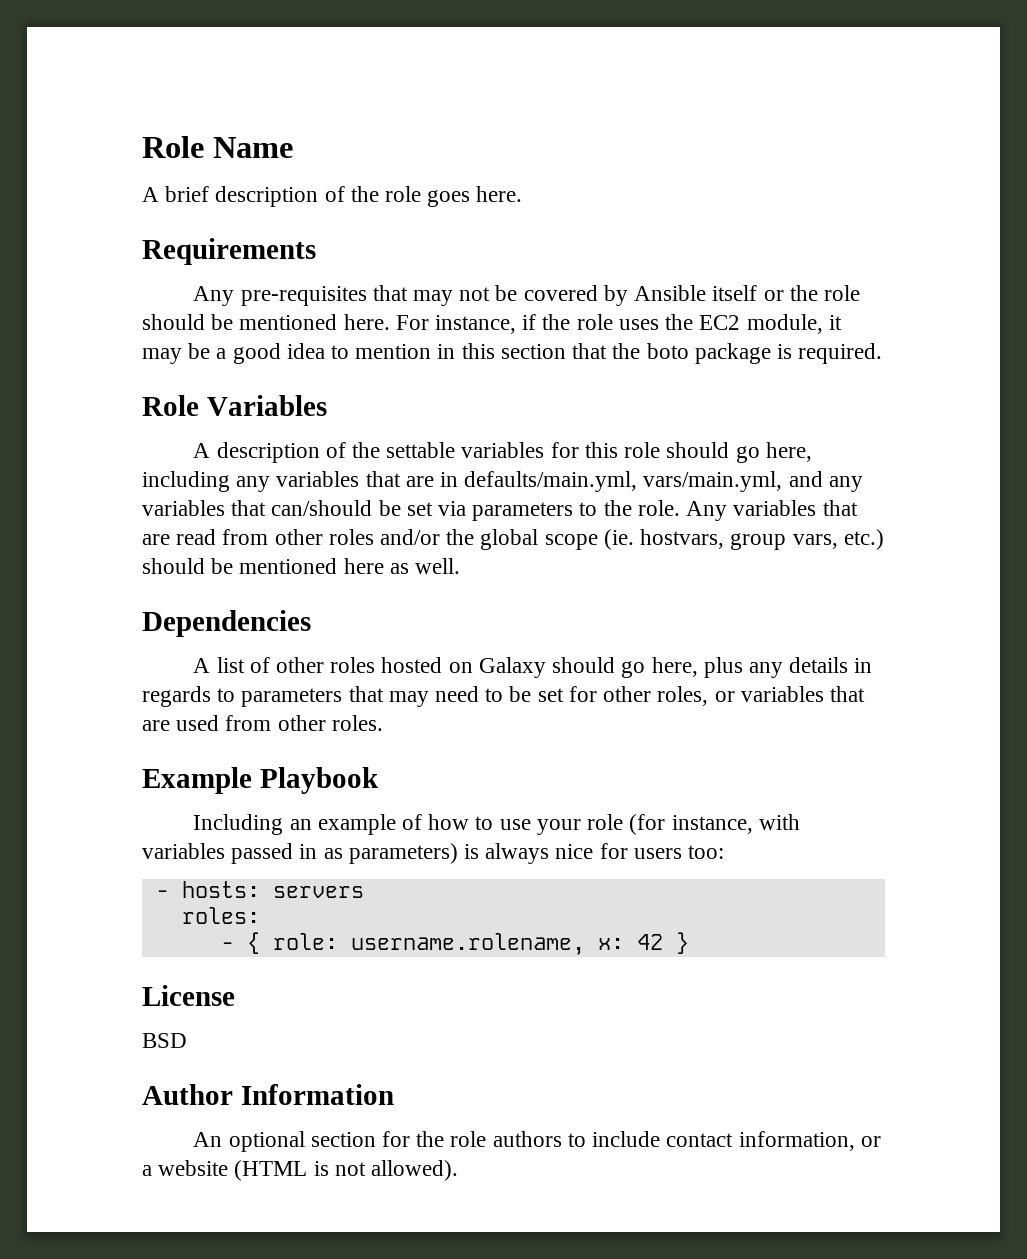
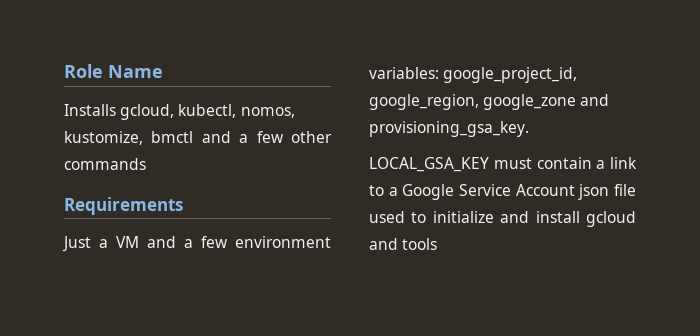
- A brief description of the role goes here.
+ Installs gcloud, kubectl, nomos, kustomize, bmctl and a few other commands
  Requirements
- Any pre-requisites that may not be covered by Ansible itself or the role should be mentioned here. For instance, if the role uses the EC2 module, it may be a good idea to mention in this section that the boto package is required.
- Role Variables
- A description of the settable variables for this role should go here, including any variables that are in defaults/main.yml, vars/main.yml, and any variables that can/should be set via parameters to the role. Any variables that are read from other roles and/or the global scope (ie. hostvars, group vars, etc.) should be mentioned here as well.
- Dependencies
- A list of other roles hosted on Galaxy should go here, plus any details in regards to parameters that may need to be set for other roles, or variables that are used from other roles.
- Example Playbook
- Including an example of how to use your role (for instance, with variables passed in as parameters) is always nice for users too:
- - hosts: servers
- roles:
- - { role: username.rolename, x: 42 }
- License
- BSD
- Author Information
- An optional section for the role authors to include contact information, or a website (HTML is not allowed).
+ Just a VM and a few environment variables: google_project_id, google_region, google_zone and provisioning_gsa_key.
+ LOCAL_GSA_KEY must contain a link to a Google Service Account json file used to initialize and install gcloud and tools

